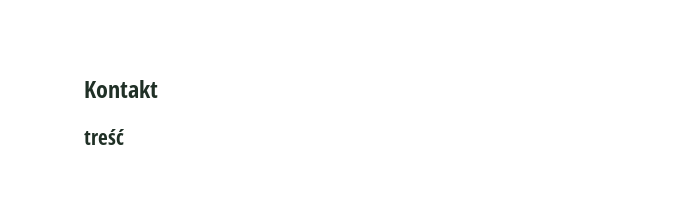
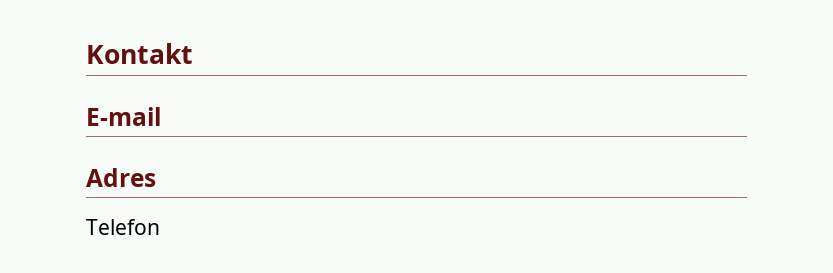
- treść
+ E-mail
+ Adres
+ Telefon

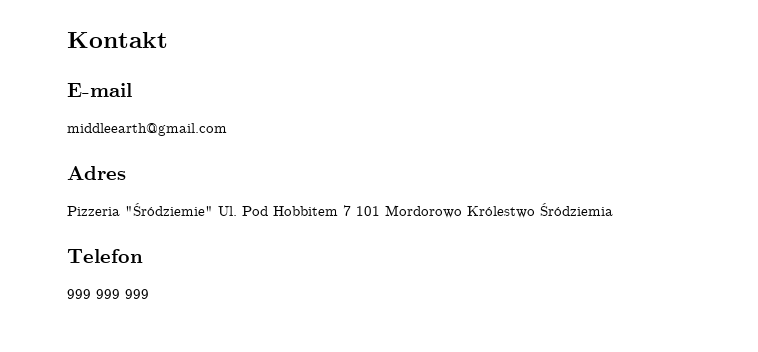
+ middleearth@gmail.com
+ Pizzeria "Śródziemie" Ul. Pod Hobbitem 7 101 Mordorowo Królestwo Śródziemia
  Telefon
+ 999 999 999

